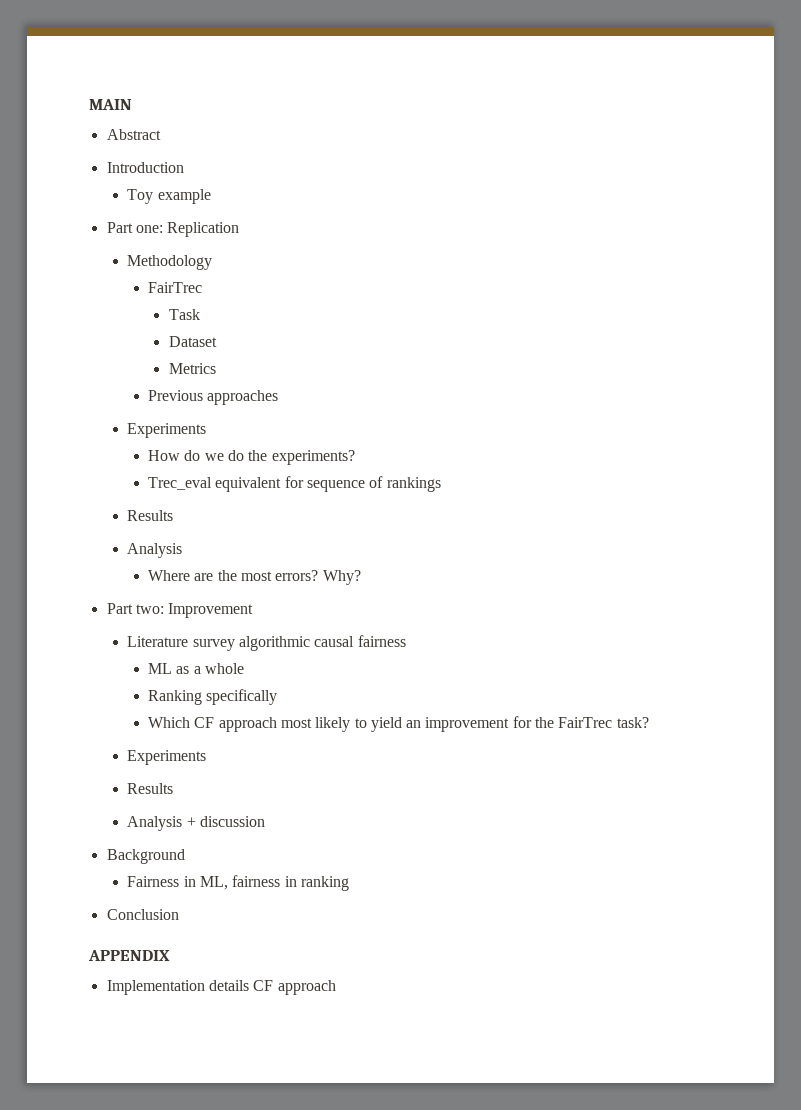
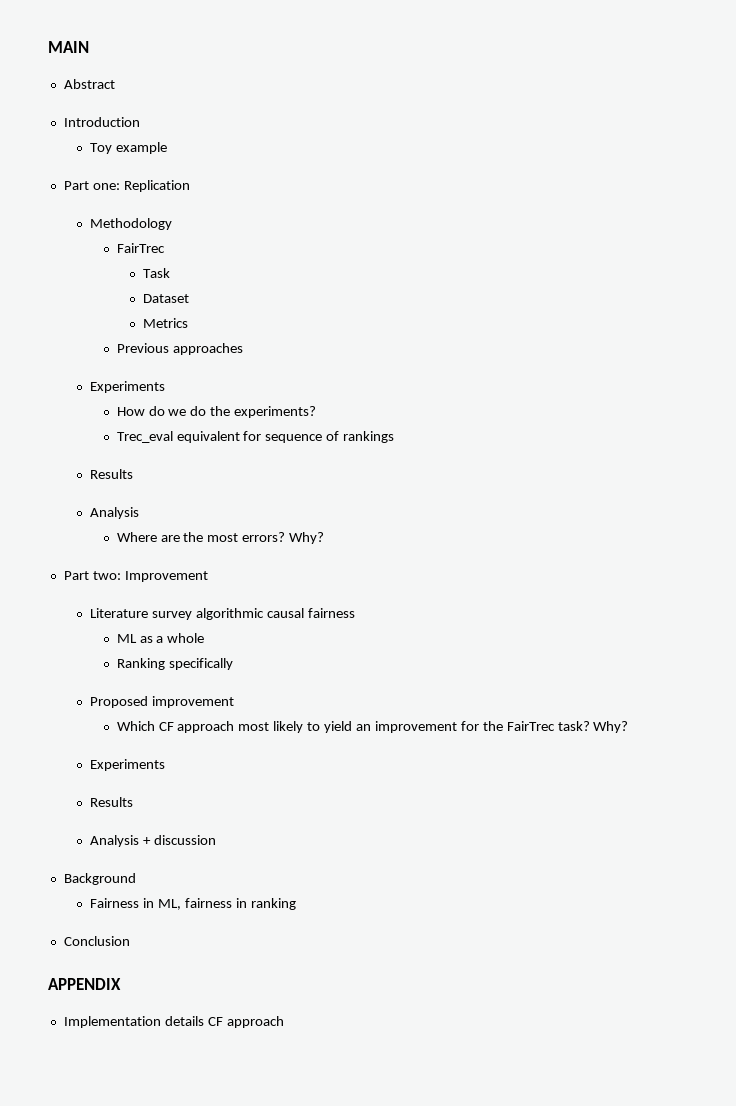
+ Proposed improvement
- Which CF approach most likely to yield an improvement for the FairTrec task?
+ Which CF approach most likely to yield an improvement for the FairTrec task? Why?

